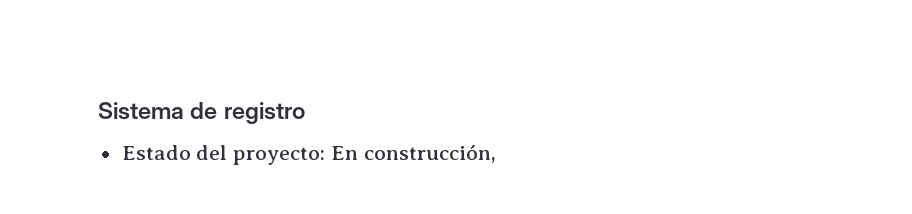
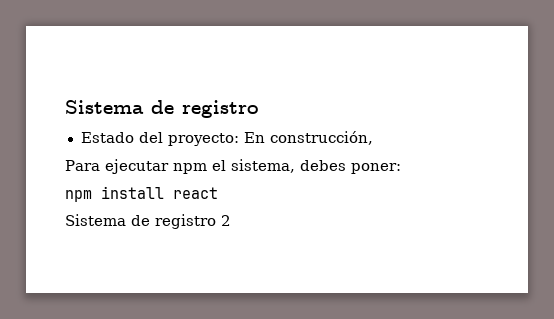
+ Para ejecutar npm el sistema, debes poner:
+ npm install react
+ Sistema de registro 2

